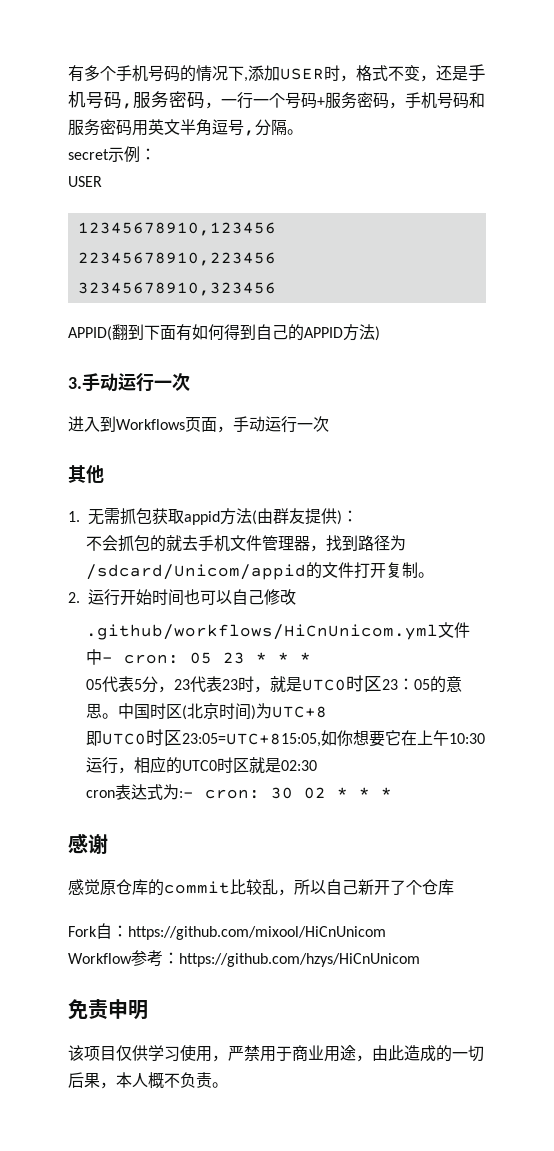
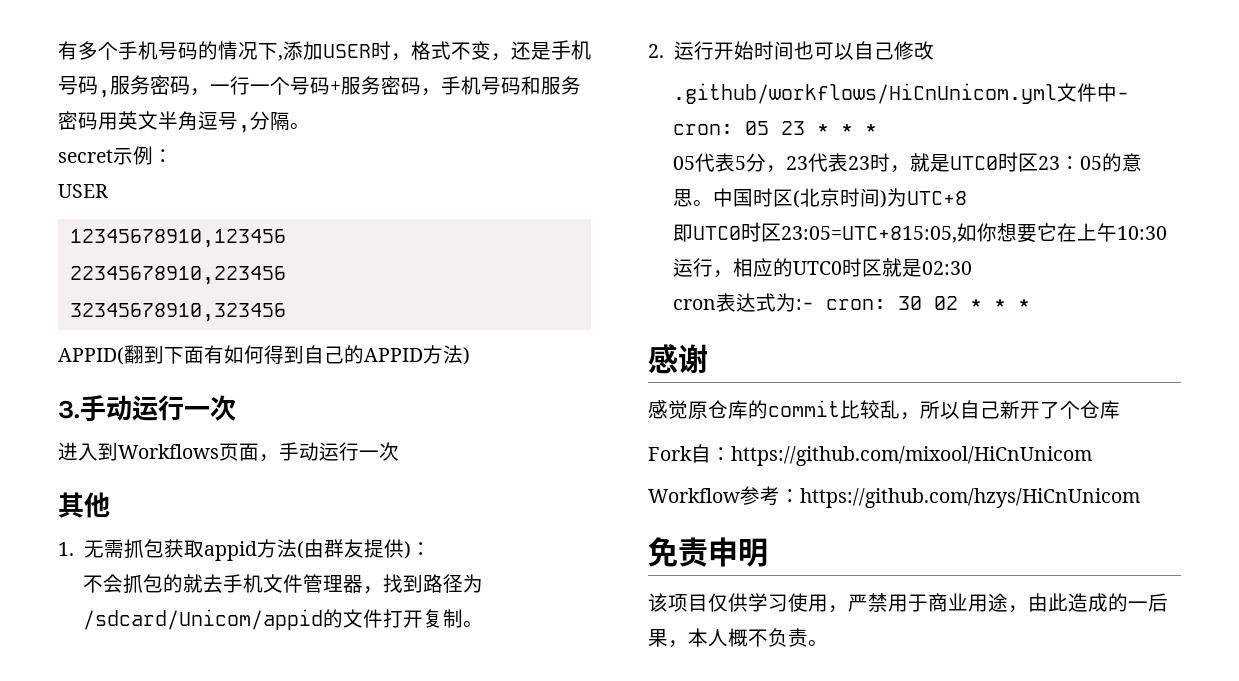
- 该项目仅供学习使用，严禁用于商业用途，由此造成的一切后果，本人概不负责。
+ 该项目仅供学习使用，严禁用于商业用途，由此造成的一后果，本人概不负责。

